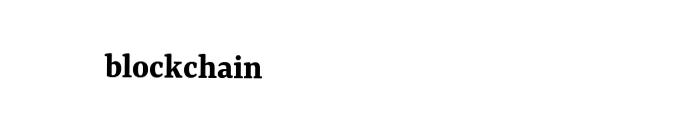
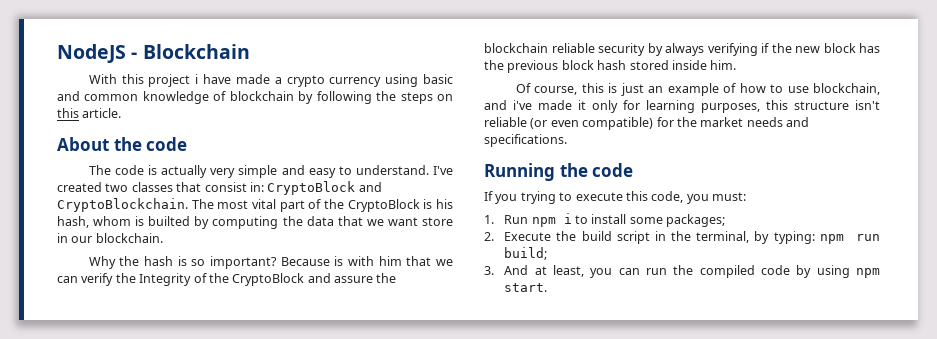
- blockchain
+ NodeJS - Blockchain
+ With this project i have made a crypto currency using basic and common knowledge of blockchain by following the steps on this article.
+ About the code
+ The code is actually very simple and easy to understand. I've created two classes that consist in: CryptoBlock and CryptoBlockchain. The most vital part of the CryptoBlock is his hash, whom is builted by computing the data that we want store in our blockchain.
+ Why the hash is so important? Because is with him that we can verify the Integrity of the CryptoBlock and assure the blockchain reliable security by always verifying if the new block has the previous block hash stored inside him.
+ Of course, this is just an example of how to use blockchain, and i've made it only for learning purposes, this structure isn't reliable (or even compatible) for the market needs and specifications.
+ Running the code
+ If you trying to execute this code, you must:
+ 1. Run npm i to install some packages;
+ 2. Execute the build script in the terminal, by typing: npm run build;
+ 3. And at least, you can run the compiled code by using npm start.

